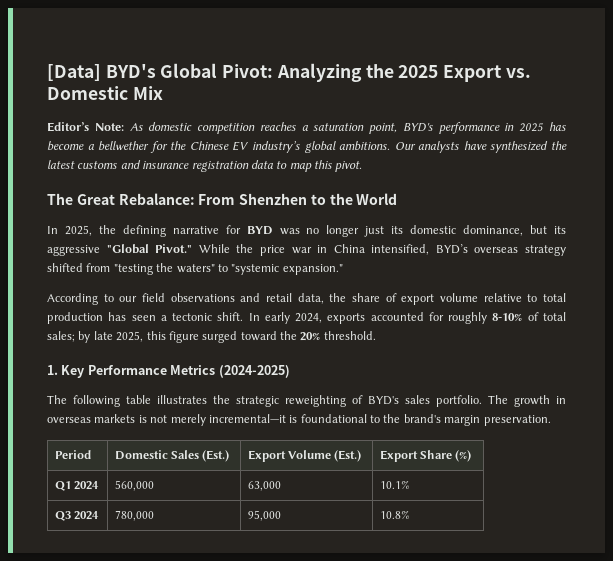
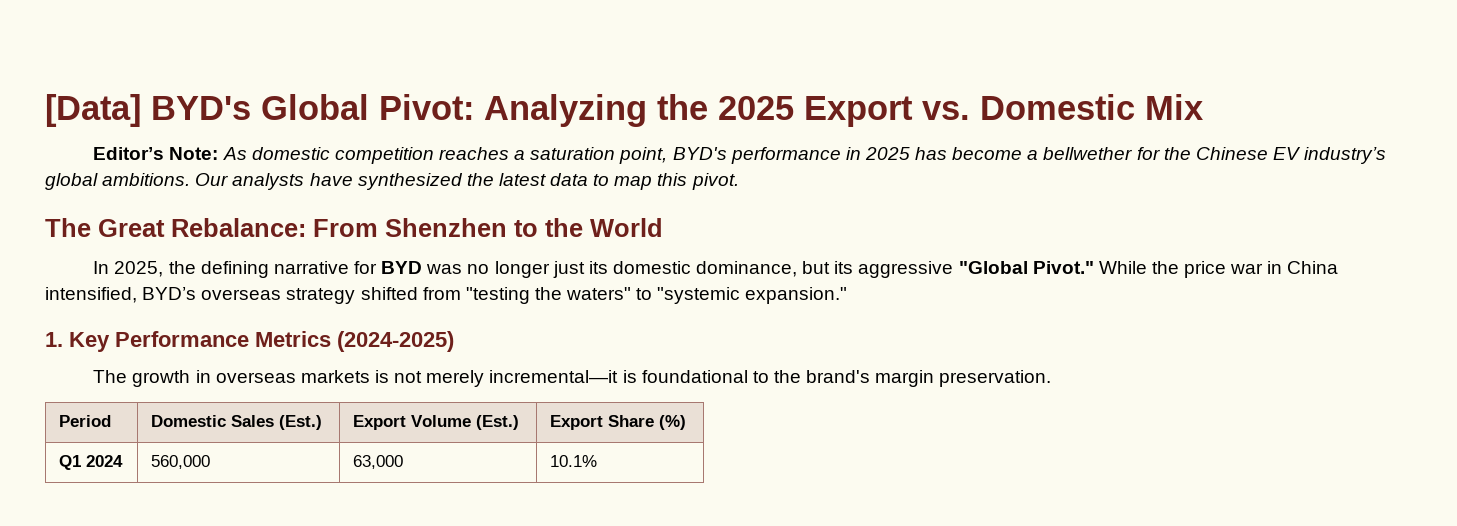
- Our analysts have synthesized the latest customs and insurance registration data to map this pivot.
+ Our analysts have synthesized the latest data to map this pivot.
- According to our field observations and retail data, the share of export volume relative to total production has seen a tectonic shift. In early 2024, exports accounted for roughly 8-10% of total sales; by late 2025, this figure surged toward the 20% threshold.
- The following table illustrates the strategic reweighting of BYD's sales portfolio. The growth in overseas markets is not merely incremental—it is foundational to the brand's margin preservation.
+ The growth in overseas markets is not merely incremental—it is foundational to the brand's margin preservation.
- Q3 2024 | 780,000 | 95,000 | 10.8%

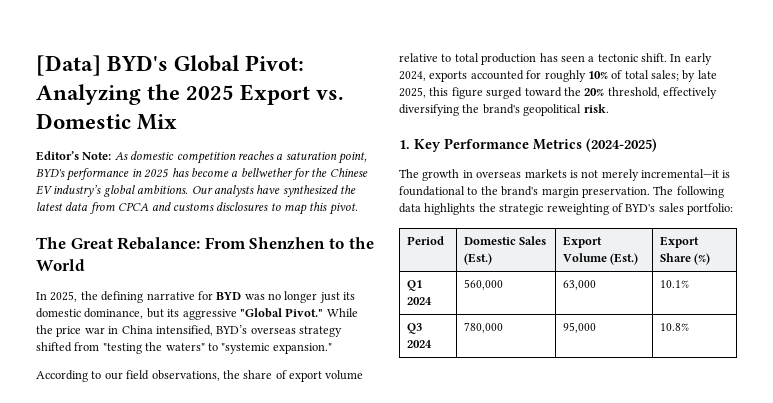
- Our analysts have synthesized the latest data to map this pivot.
+ Our analysts have synthesized the latest data from CPCA and customs disclosures to map this pivot.
+ According to our field observations, the share of export volume relative to total production has seen a tectonic shift. In early 2024, exports accounted for roughly 10% of total sales; by late 2025, this figure surged toward the 20% threshold, effectively diversifying the brand's geopolitical risk.
+ The following data highlights the strategic reweighting of BYD's sales portfolio:
+ Q3 2024 | 780,000 | 95,000 | 10.8%

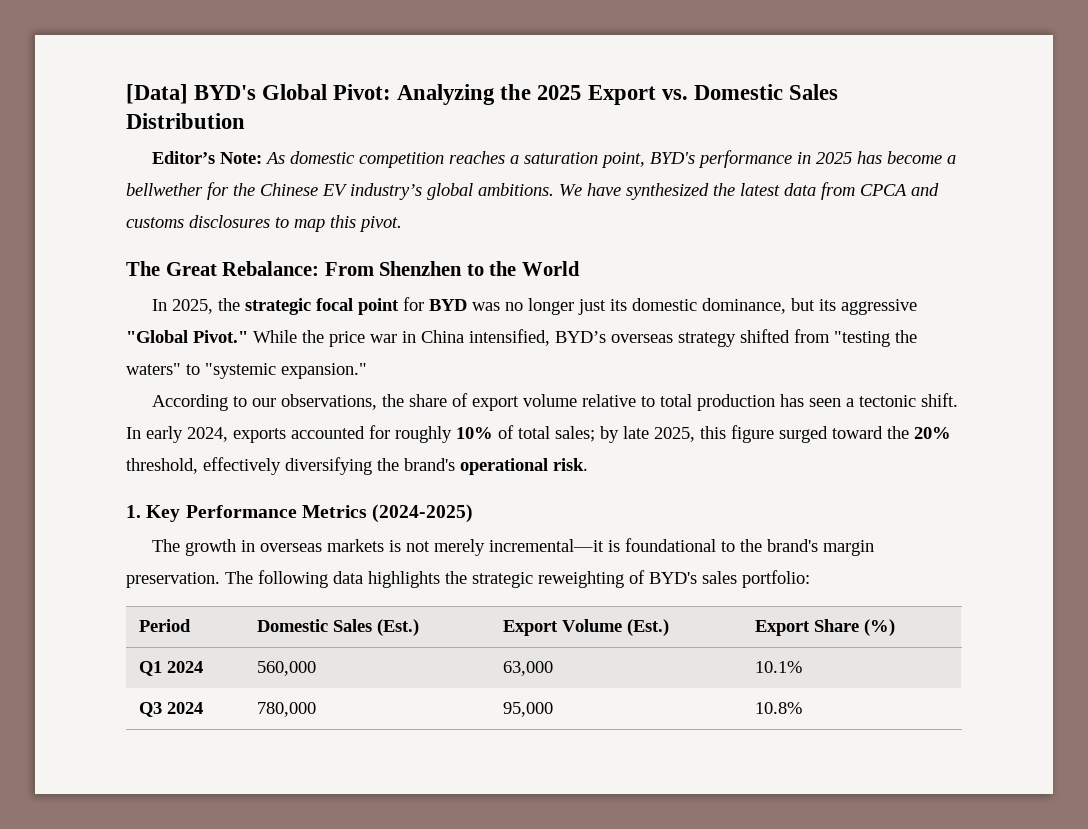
- [Data] BYD's Global Pivot: Analyzing the 2025 Export vs. Domestic Mix
+ [Data] BYD's Global Pivot: Analyzing the 2025 Export vs. Domestic Sales Distribution
- Our analysts have synthesized the latest data from CPCA and customs disclosures to map this pivot.
+ We have synthesized the latest data from CPCA and customs disclosures to map this pivot.
- In 2025, the defining narrative for BYD was no longer just its domestic dominance, but its aggressive "Global Pivot."
+ In 2025, the strategic focal point for BYD was no longer just its domestic dominance, but its aggressive "Global Pivot."
- According to our field observations, the share of export volume relative to total production has seen a tectonic shift.
+ According to our observations, the share of export volume relative to total production has seen a tectonic shift.
- In early 2024, exports accounted for roughly 10% of total sales; by late 2025, this figure surged toward the 20% threshold, effectively diversifying the brand's geopolitical risk.
+ In early 2024, exports accounted for roughly 10% of total sales; by late 2025, this figure surged toward the 20% threshold, effectively diversifying the brand's operational risk.

